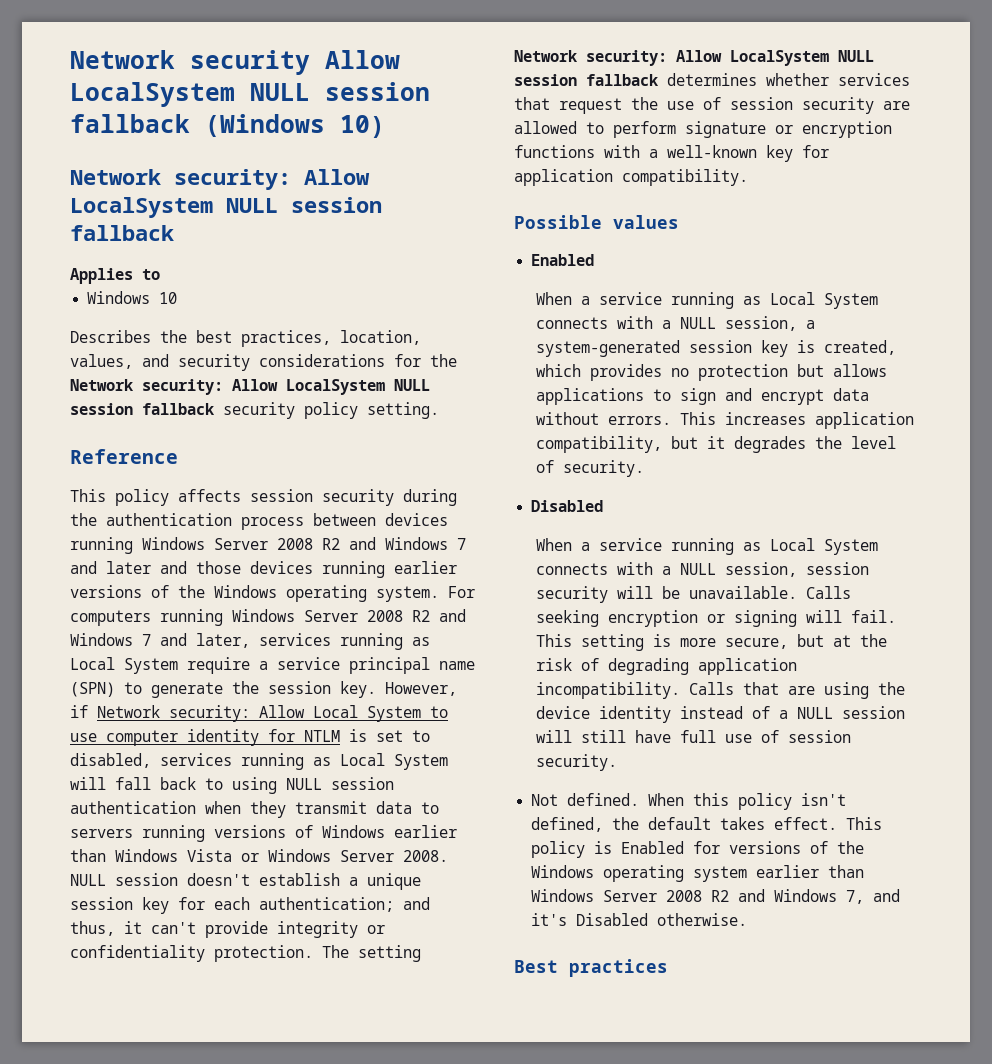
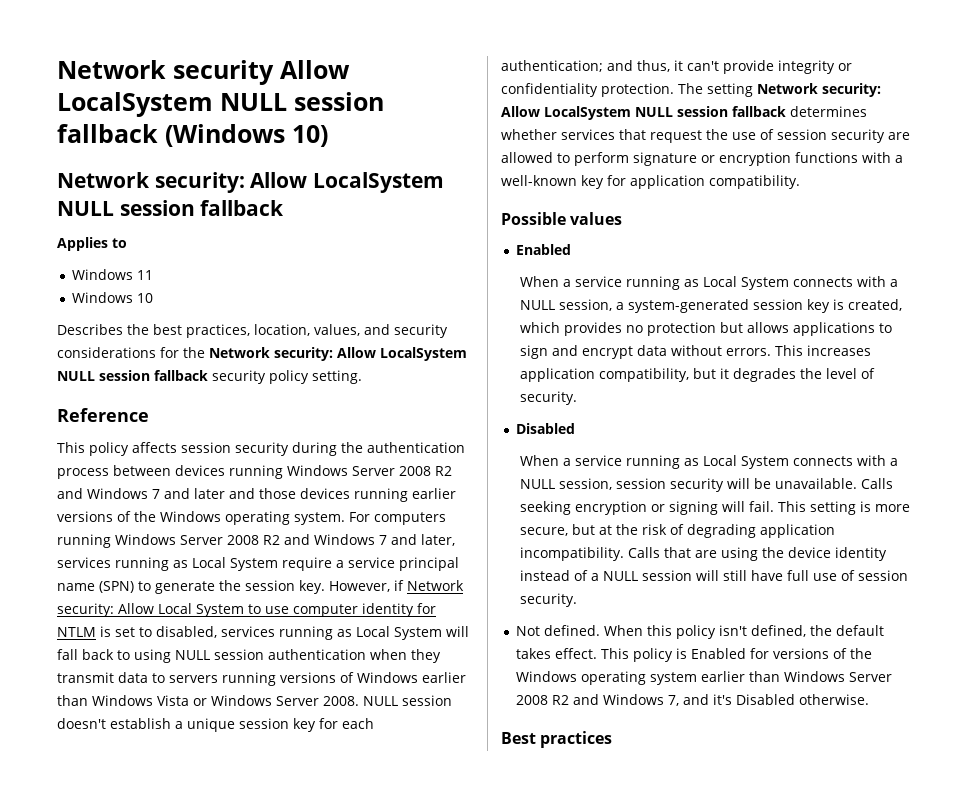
+ Windows 11

